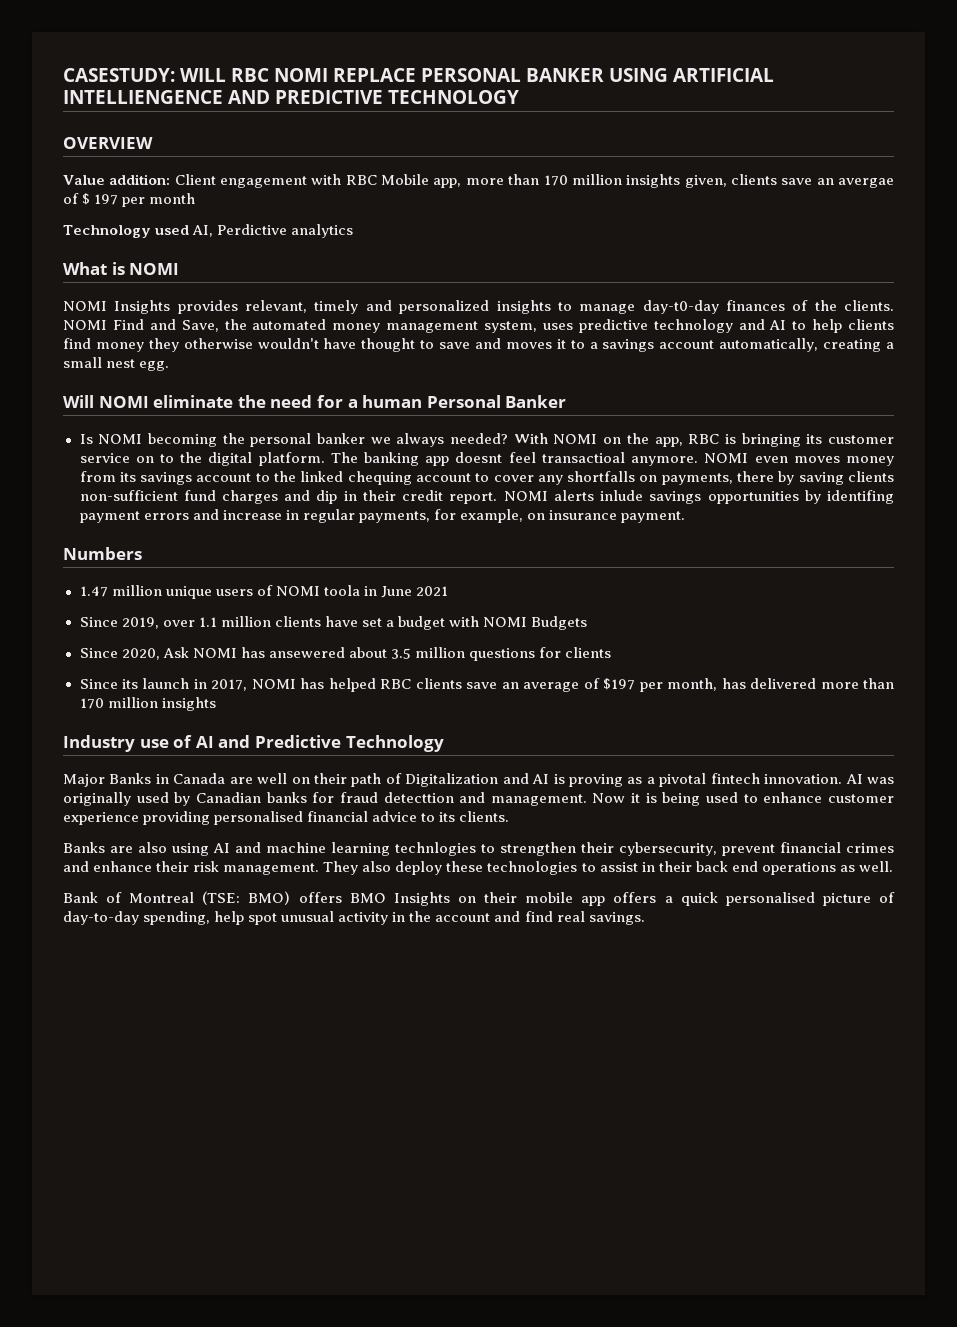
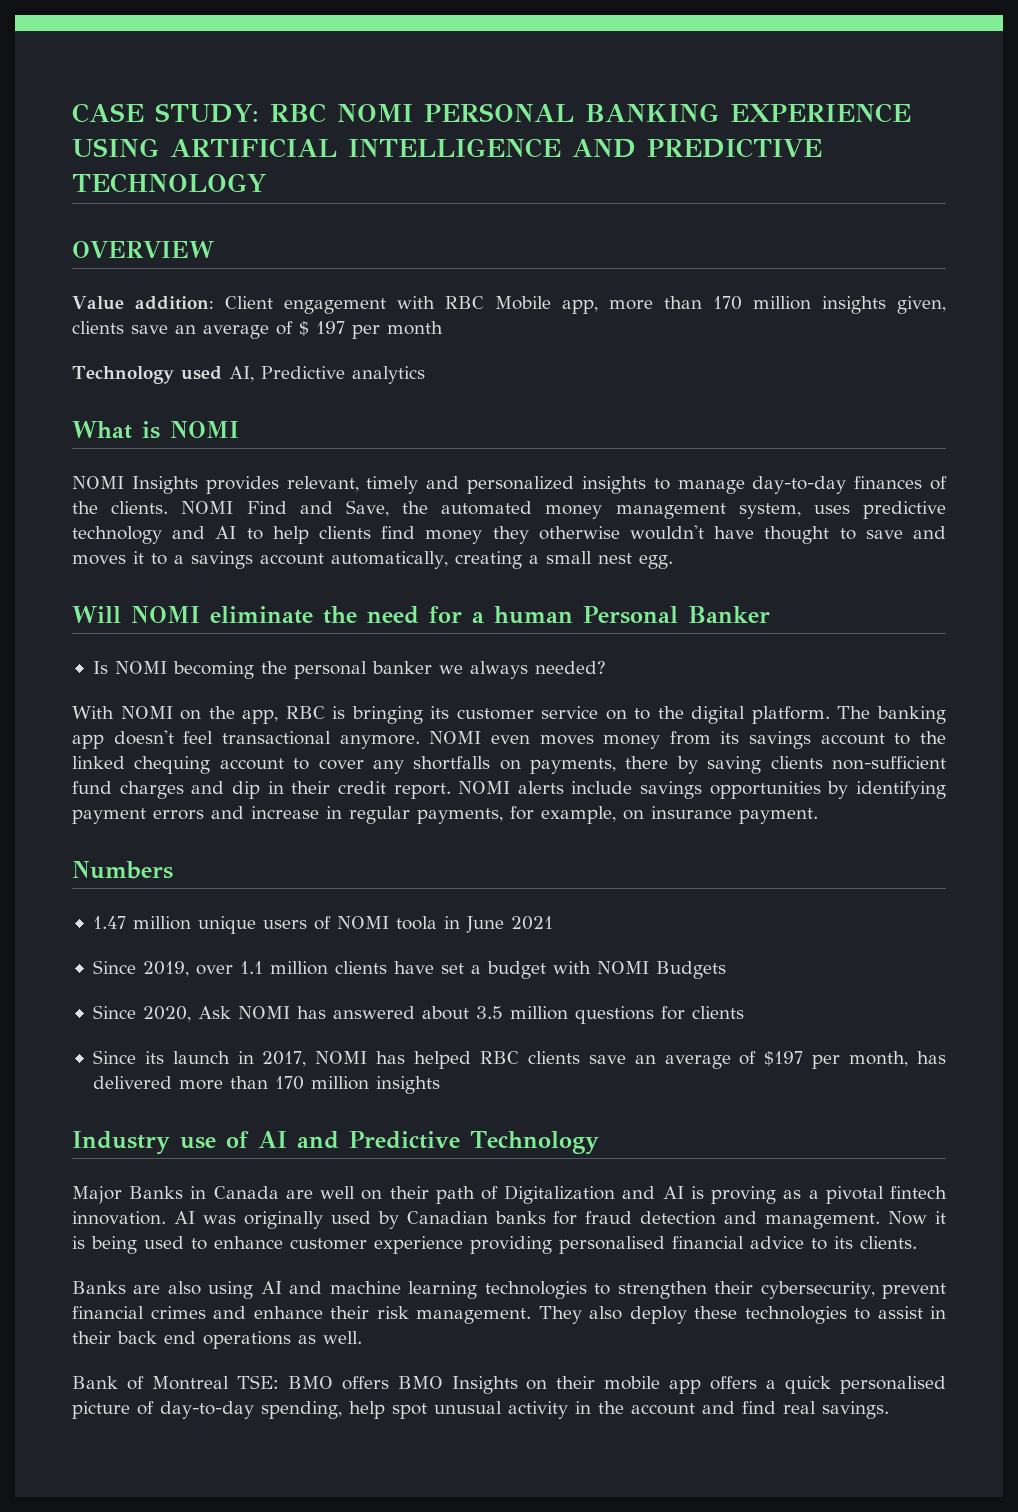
- CASESTUDY: WILL RBC NOMI REPLACE PERSONAL BANKER USING ARTIFICIAL INTELLIENGENCE AND PREDICTIVE TECHNOLOGY
+ CASE STUDY: RBC NOMI PERSONAL BANKING EXPERIENCE USING ARTIFICIAL INTELLIGENCE AND PREDICTIVE TECHNOLOGY
- Value addition: Client engagement with RBC Mobile app, more than 170 million insights given, clients save an avergae of $ 197 per month
+ Value addition: Client engagement with RBC Mobile app, more than 170 million insights given, clients save an average of $ 197 per month
- Technology used AI, Perdictive analytics
+ Technology used AI, Predictive analytics
- NOMI Insights provides relevant, timely and personalized insights to manage day-t0-day finances of the clients.
+ NOMI Insights provides relevant, timely and personalized insights to manage day-to-day finances of the clients.
- Is NOMI becoming the personal banker we always needed? With NOMI on the app, RBC is bringing its customer service on to the digital platform.
+ Is NOMI becoming the personal banker we always needed?
+ With NOMI on the app, RBC is bringing its customer service on to the digital platform.
- The banking app doesnt feel transactioal anymore.
+ The banking app doesn't feel transactional anymore.
- NOMI alerts inlude savings opportunities by identifing payment errors and increase in regular payments, for example, on insurance payment.
+ NOMI alerts include savings opportunities by identifying payment errors and increase in regular payments, for example, on insurance payment.
- Since 2020, Ask NOMI has ansewered about 3.5 million questions for clients
+ Since 2020, Ask NOMI has answered about 3.5 million questions for clients
- AI was originally used by Canadian banks for fraud detecttion and management.
+ AI was originally used by Canadian banks for fraud detection and management.
- Banks are also using AI and machine learning technlogies to strengthen their cybersecurity, prevent financial crimes and enhance their risk management.
+ Banks are also using AI and machine learning technologies to strengthen their cybersecurity, prevent financial crimes and enhance their risk management.
- Bank of Montreal (TSE: BMO) offers BMO Insights on their mobile app offers a quick personalised picture of day-to-day spending, help spot unusual activity in the account and find real savings.
+ Bank of Montreal TSE: BMO offers BMO Insights on their mobile app offers a quick personalised picture of day-to-day spending, help spot unusual activity in the account and find real savings.

